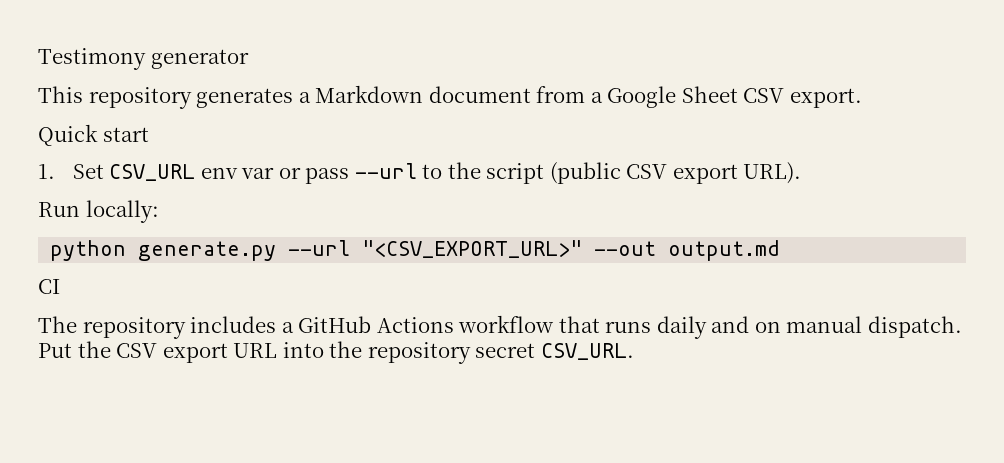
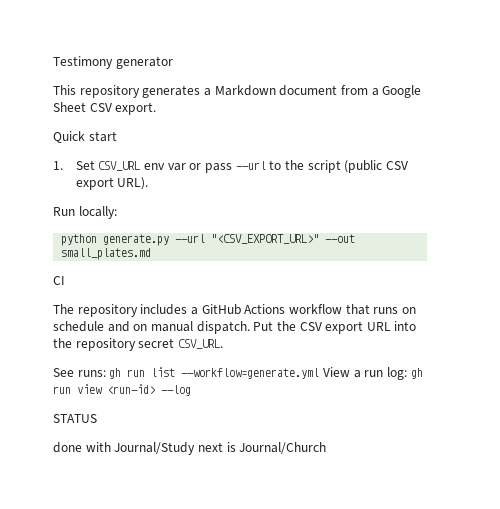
- python generate.py --url "<CSV_EXPORT_URL>" --out output.md
+ python generate.py --url "<CSV_EXPORT_URL>" --out small_plates.md
- The repository includes a GitHub Actions workflow that runs daily and on manual dispatch.
+ The repository includes a GitHub Actions workflow that runs on schedule and on manual dispatch.
+ See runs: gh run list --workflow=generate.yml View a run log: gh run view <run-id> --log
+ STATUS
+ done with Journal/Study next is Journal/Church

